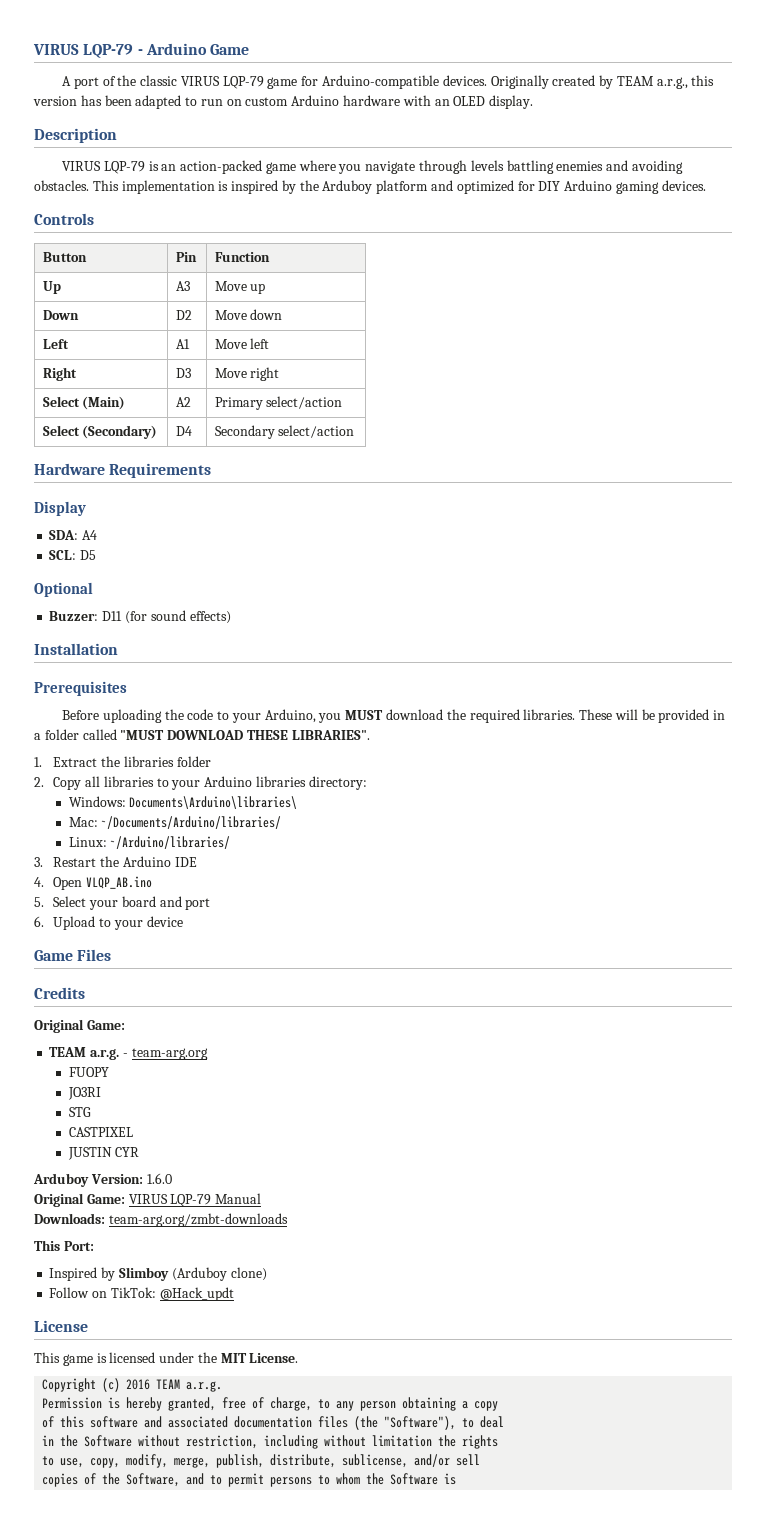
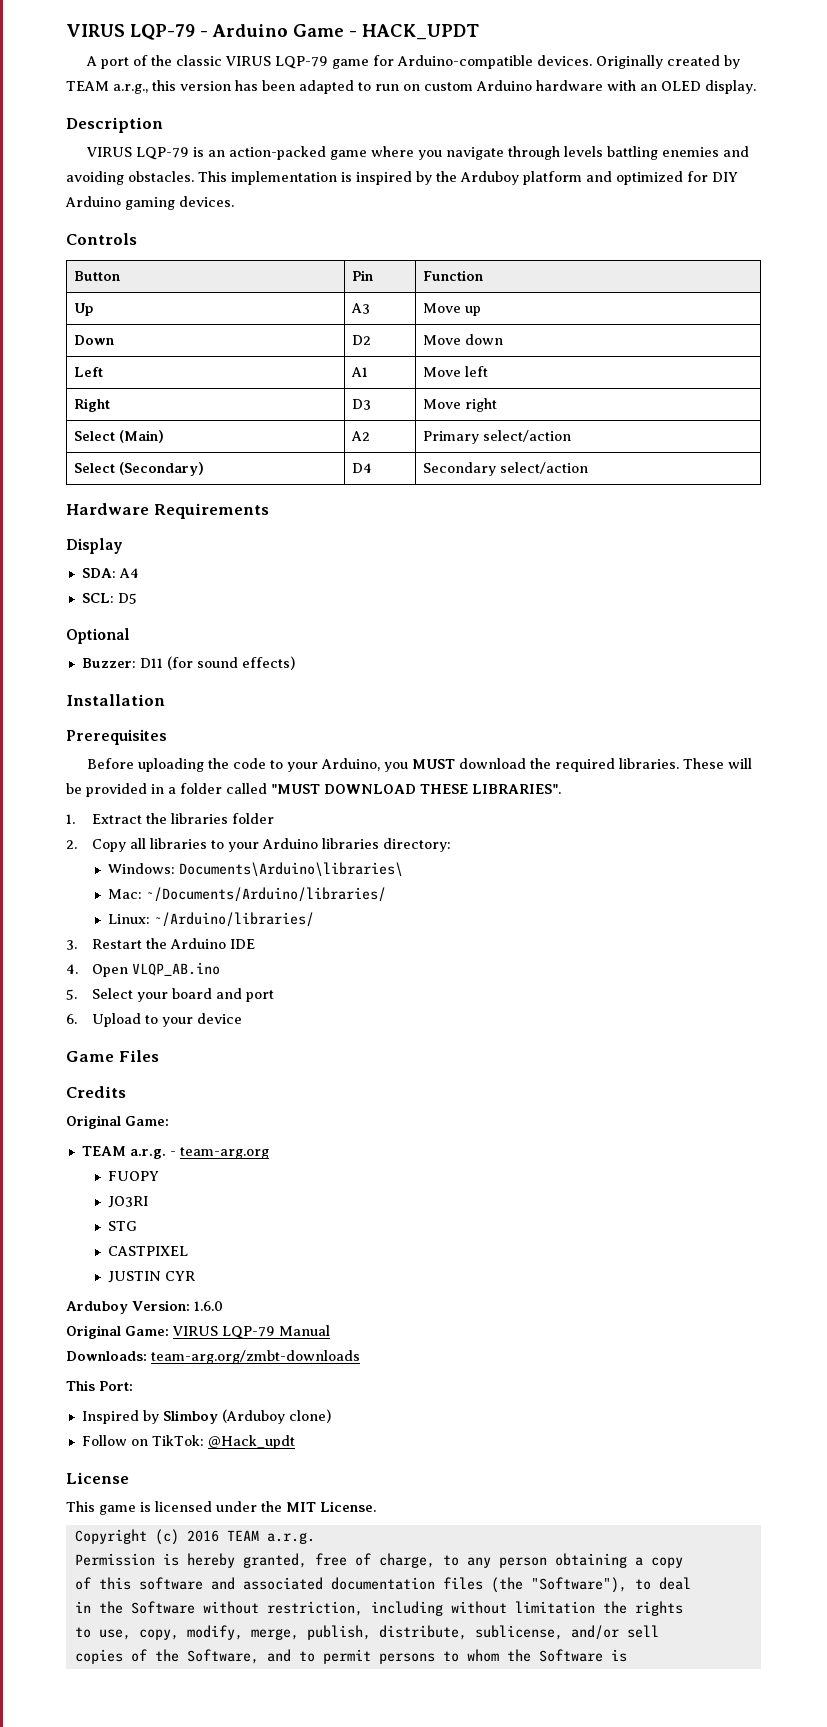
- VIRUS LQP-79 - Arduino Game
+ VIRUS LQP-79 - Arduino Game - HACK_UPDT

